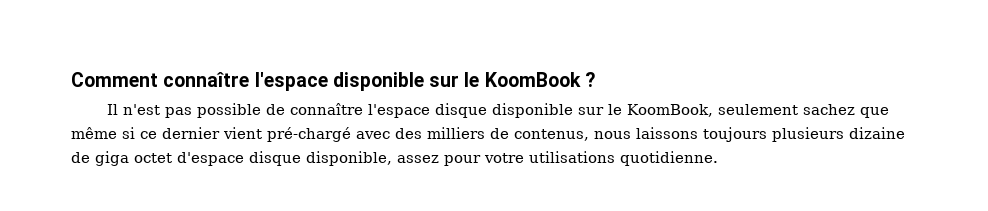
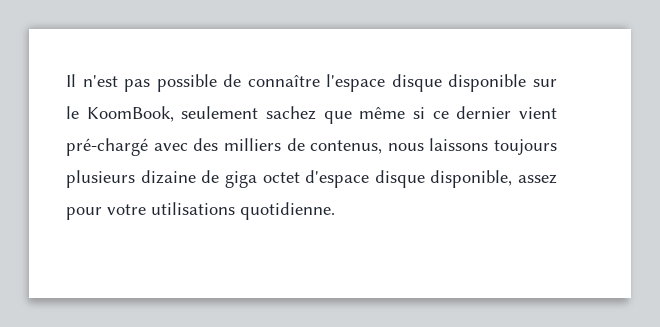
- Comment connaître l'espace disponible sur le KoomBook ?

